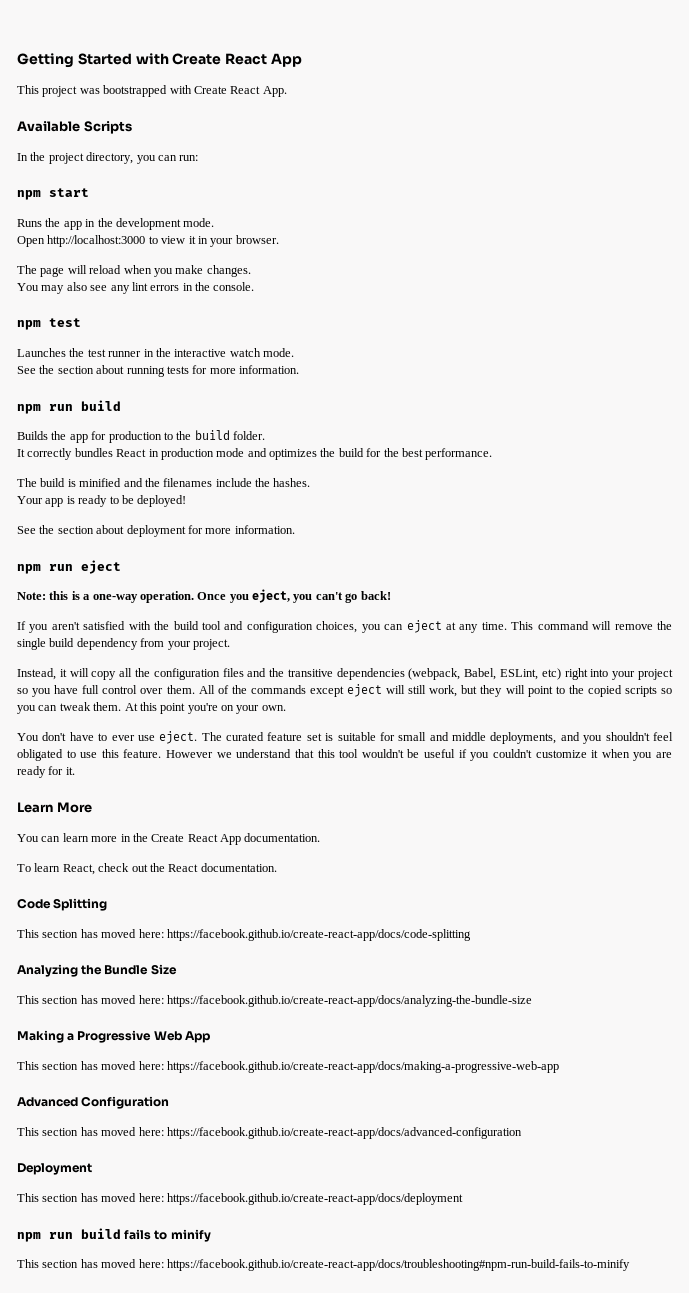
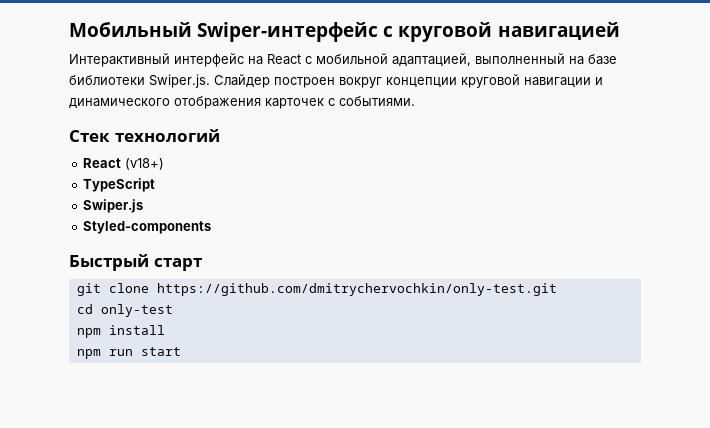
- Getting Started with Create React App
- This project was bootstrapped with Create React App.
- Available Scripts
- In the project directory, you can run:
- npm start
- Runs the app in the development mode.
- Open http://localhost:3000 to view it in your browser.
- The page will reload when you make changes.
- You may also see any lint errors in the console.
- npm test
- Launches the test runner in the interactive watch mode.
- See the section about running tests for more information.
- npm run build
- Builds the app for production to the build folder.
- It correctly bundles React in production mode and optimizes the build for the best performance.
- The build is minified and the filenames include the hashes.
- Your app is ready to be deployed!
- See the section about deployment for more information.
- npm run eject
- Note: this is a one-way operation. Once you eject, you can't go back!
- If you aren't satisfied with the build tool and configuration choices, you can eject at any time. This command will remove the single build dependency from your project.
- Instead, it will copy all the configuration files and the transitive dependencies (webpack, Babel, ESLint, etc) right into your project so you have full control over them. All of the commands except eject will still work, but they will point to the copied scripts so you can tweak them. At this point you're on your own.
- You don't have to ever use eject. The curated feature set is suitable for small and middle deployments, and you shouldn't feel obligated to use this feature. However we understand that this tool wouldn't be useful if you couldn't customize it when you are ready for it.
- Learn More
- You can learn more in the Create React App documentation.
- To learn React, check out the React documentation.
- Code Splitting
- This section has moved here: https://facebook.github.io/create-react-app/docs/code-splitting
- Analyzing the Bundle Size
- This section has moved here: https://facebook.github.io/create-react-app/docs/analyzing-the-bundle-size
- Making a Progressive Web App
- This section has moved here: https://facebook.github.io/create-react-app/docs/making-a-progressive-web-app
- Advanced Configuration
- This section has moved here: https://facebook.github.io/create-react-app/docs/advanced-configuration
- Deployment
- This section has moved here: https://facebook.github.io/create-react-app/docs/deployment
- npm run build fails to minify
- This section has moved here: https://facebook.github.io/create-react-app/docs/troubleshooting#npm-run-build-fails-to-minify
+ Мобильный Swiper-интерфейс с круговой навигацией
+ Интерактивный интерфейс на React с мобильной адаптацией, выполненный на базе библиотеки Swiper.js. Слайдер построен вокруг концепции круговой навигации и динамического отображения карточек с событиями.
+ Стек технологий
+ React (v18+)
+ TypeScript
+ Swiper.js
+ Styled-components
+ Быстрый старт
+ git clone https://github.com/dmitrychervochkin/only-test.git
+ cd only-test
+ npm install
+ npm run start

